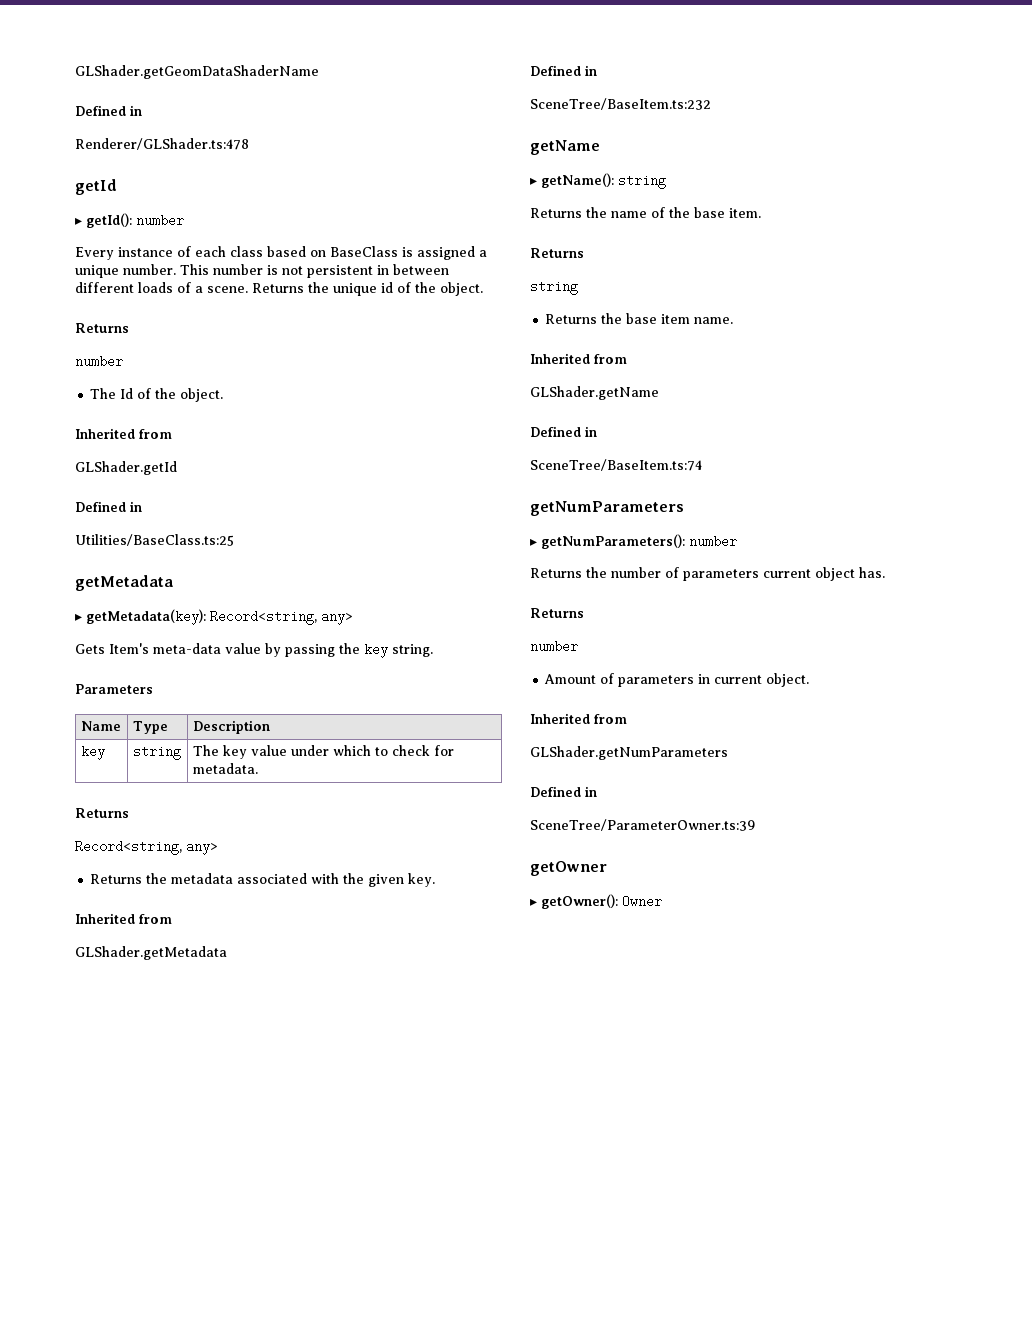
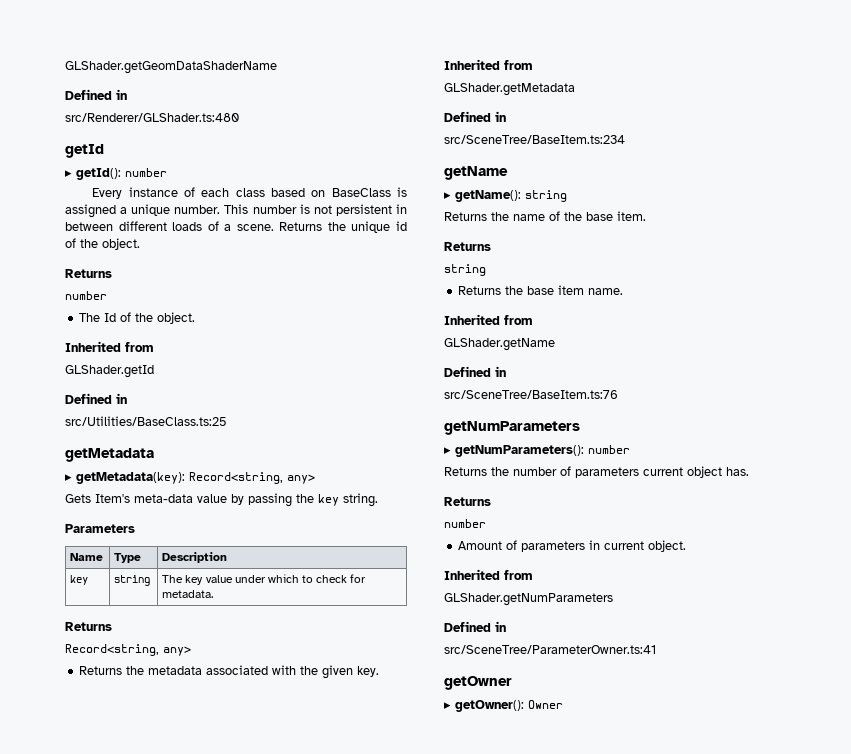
- Renderer/GLShader.ts:478
+ src/Renderer/GLShader.ts:480
- Utilities/BaseClass.ts:25
+ src/Utilities/BaseClass.ts:25
- SceneTree/BaseItem.ts:232
+ src/SceneTree/BaseItem.ts:234
- SceneTree/BaseItem.ts:74
+ src/SceneTree/BaseItem.ts:76
- SceneTree/ParameterOwner.ts:39
+ src/SceneTree/ParameterOwner.ts:41

